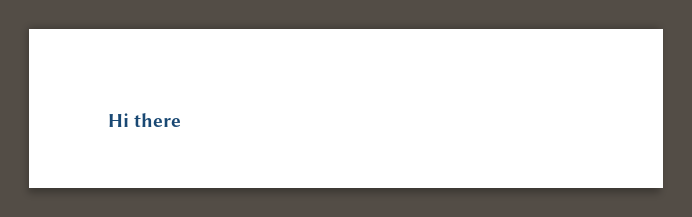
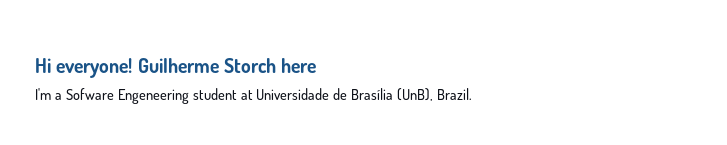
- Hi there
+ Hi everyone! Guilherme Storch here
+ I'm a Sofware Engeneering student at Universidade de Brasília (UnB), Brazil.

